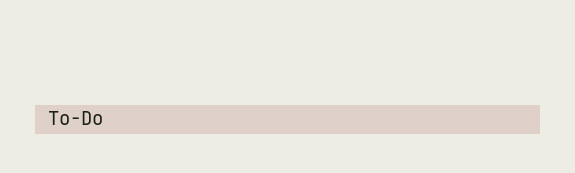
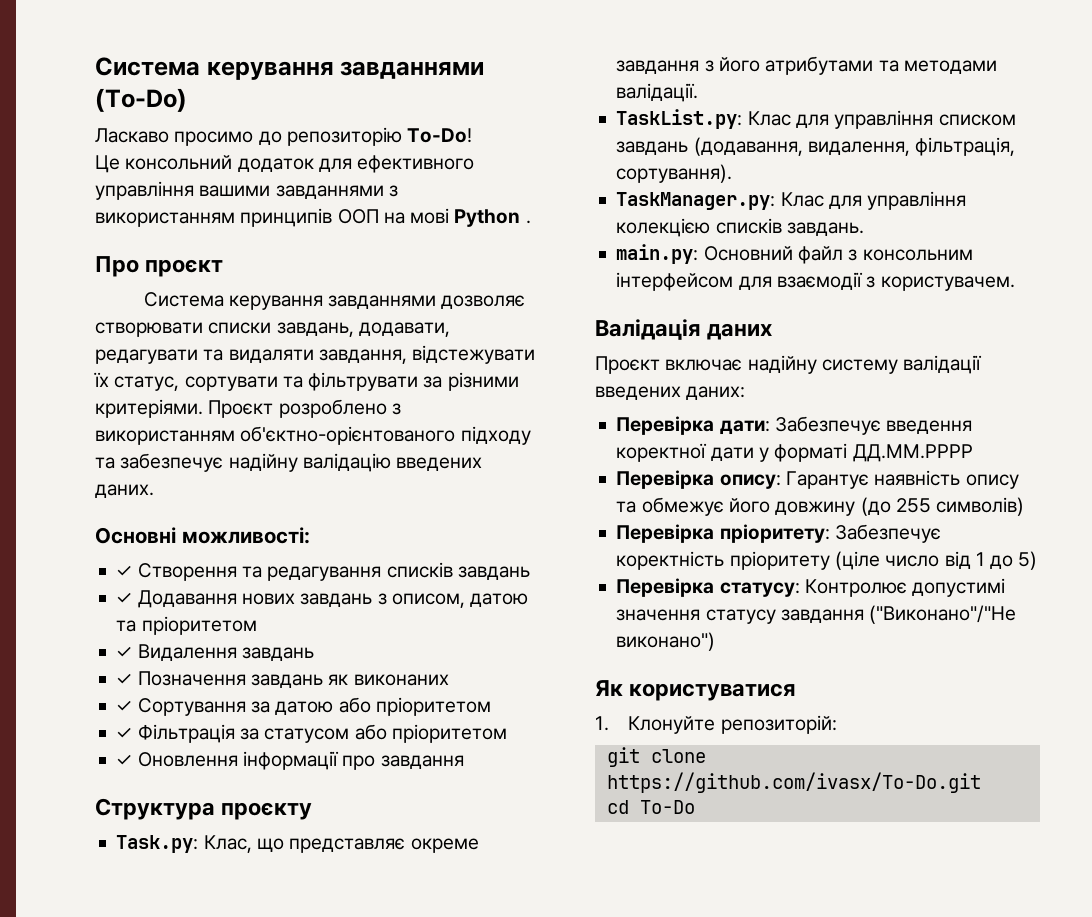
- To-Do
+ Система керування завданнями (To-Do)
+ Ласкаво просимо до репозиторію To-Do!
+ Це консольний додаток для ефективного управління вашими завданнями з використанням принципів ООП на мові Python .
+ Про проєкт
+ Система керування завданнями дозволяє створювати списки завдань, додавати, редагувати та видаляти завдання, відстежувати їх статус, сортувати та фільтрувати за різними критеріями. Проєкт розроблено з використанням об'єктно-орієнтованого підходу та забезпечує надійну валідацію введених даних.
+ Основні можливості:
+ ✓ Створення та редагування списків завдань
+ ✓ Додавання нових завдань з описом, датою та пріоритетом
+ ✓ Видалення завдань
+ ✓ Позначення завдань як виконаних
+ ✓ Сортування за датою або пріоритетом
+ ✓ Фільтрація за статусом або пріоритетом
+ ✓ Оновлення інформації про завдання
+ Структура проєкту
+ Task.py: Клас, що представляє окреме завдання з його атрибутами та методами валідації.
+ TaskList.py: Клас для управління списком завдань (додавання, видалення, фільтрація, сортування).
+ TaskManager.py: Клас для управління колекцією списків завдань.
+ main.py: Основний файл з консольним інтерфейсом для взаємодії з користувачем.
+ Валідація даних
+ Проєкт включає надійну систему валідації введених даних:
+ Перевірка дати: Забезпечує введення коректної дати у форматі ДД.ММ.РРРР
+ Перевірка опису: Гарантує наявність опису та обмежує його довжину (до 255 символів)
+ Перевірка пріоритету: Забезпечує коректність пріоритету (ціле число від 1 до 5)
+ Перевірка статусу: Контролює допустимі значення статусу завдання ("Виконано"/"Не виконано")
+ Як користуватися
+ 1. Клонуйте репозиторій:
+ git clone https://github.com/ivasx/To-Do.git
+ cd To-Do

